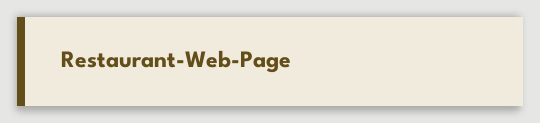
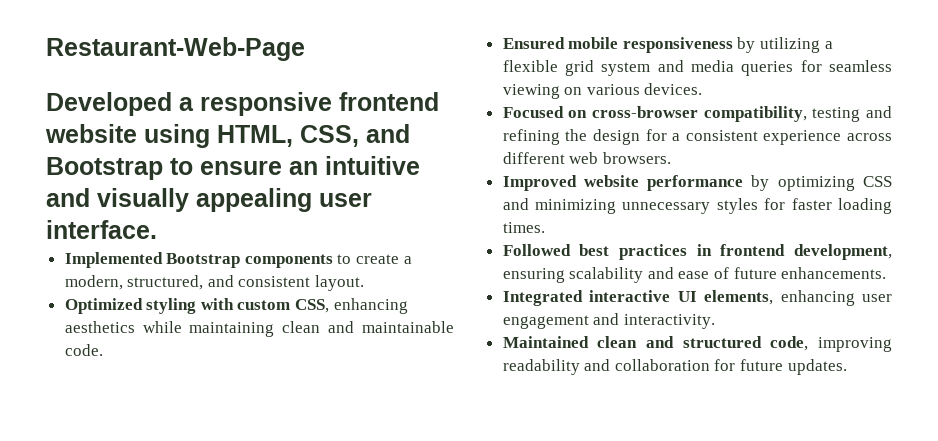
+ Developed a responsive frontend website using HTML, CSS, and Bootstrap to ensure an intuitive and visually appealing user interface.
+ Implemented Bootstrap components to create a modern, structured, and consistent layout.
+ Optimized styling with custom CSS, enhancing aesthetics while maintaining clean and maintainable code.
+ Ensured mobile responsiveness by utilizing a flexible grid system and media queries for seamless viewing on various devices.
+ Focused on cross-browser compatibility, testing and refining the design for a consistent experience across different web browsers.
+ Improved website performance by optimizing CSS and minimizing unnecessary styles for faster loading times.
+ Followed best practices in frontend development, ensuring scalability and ease of future enhancements.
+ Integrated interactive UI elements, enhancing user engagement and interactivity.
+ Maintained clean and structured code, improving readability and collaboration for future updates.

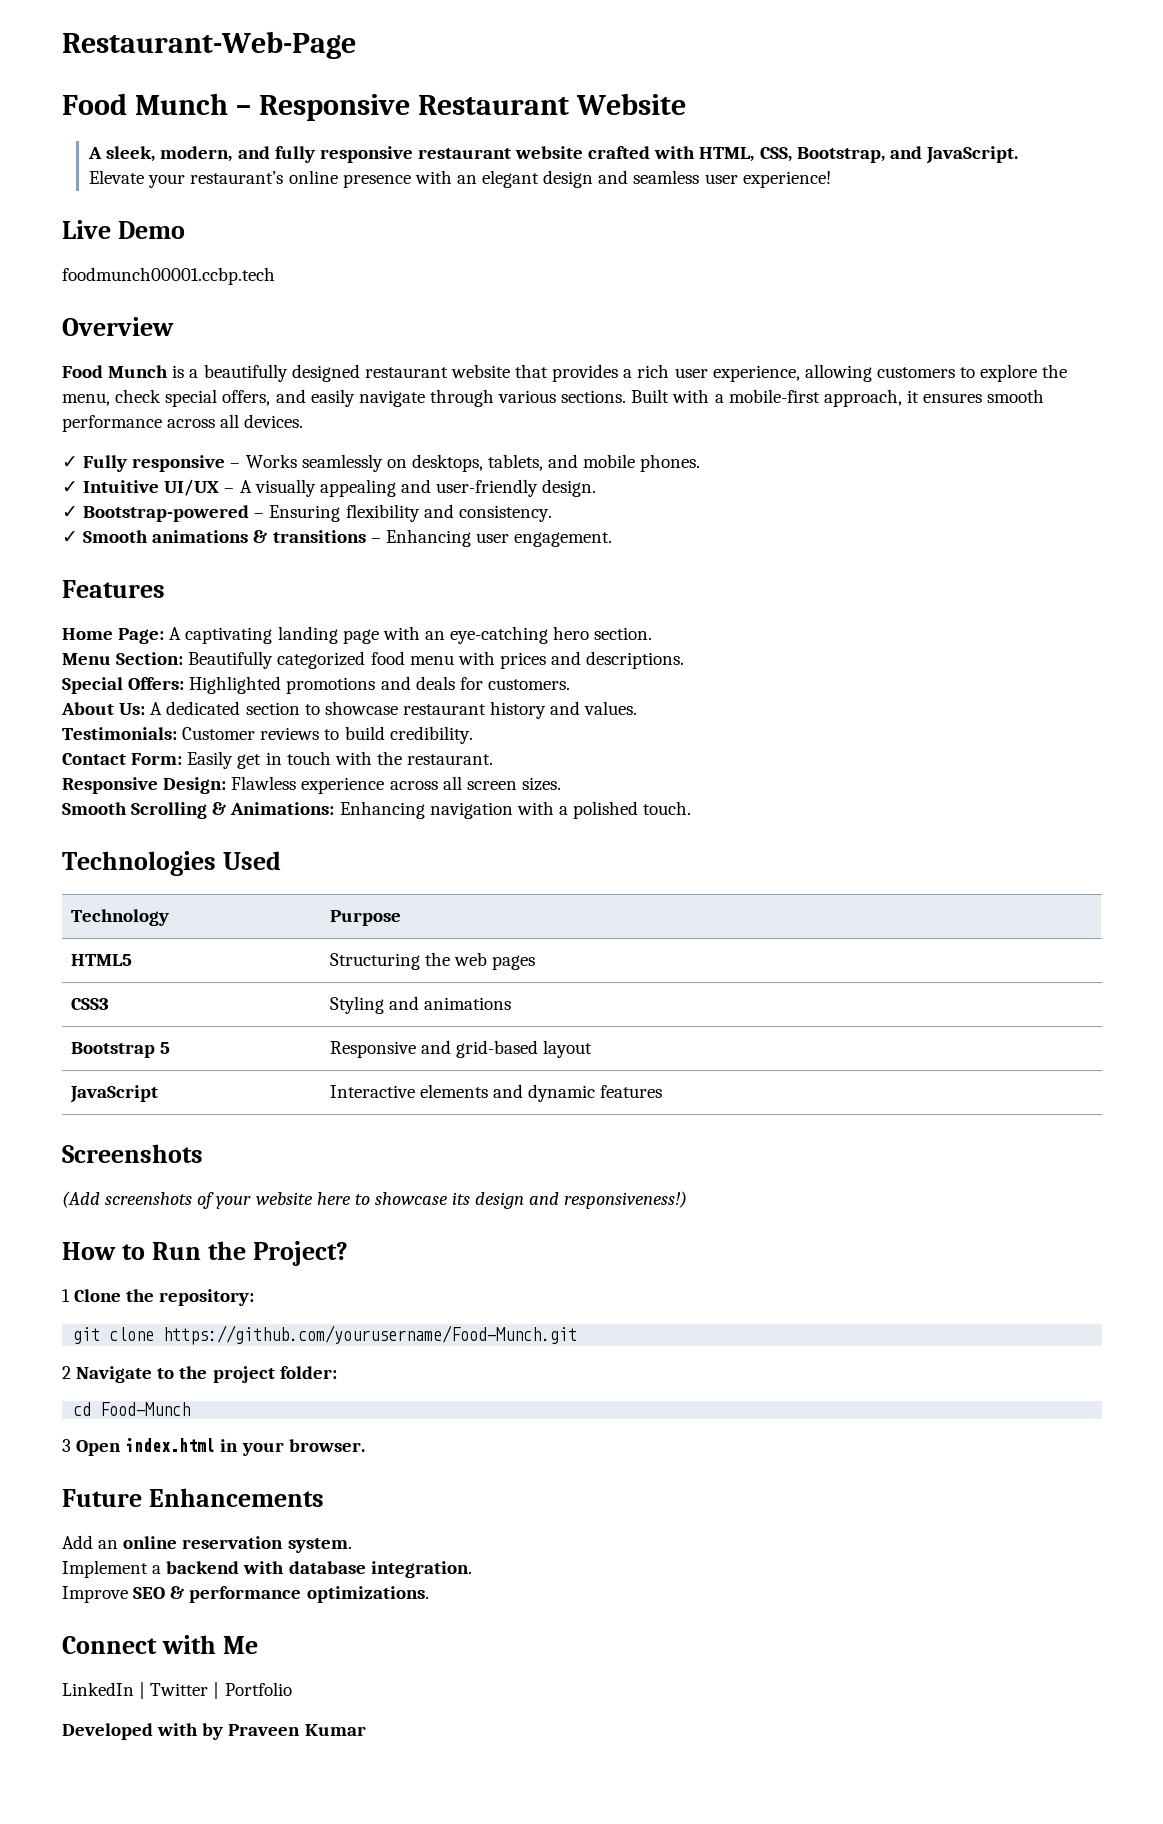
- Developed a responsive frontend website using HTML, CSS, and Bootstrap to ensure an intuitive and visually appealing user interface.
- Implemented Bootstrap components to create a modern, structured, and consistent layout.
- Optimized styling with custom CSS, enhancing aesthetics while maintaining clean and maintainable code.
- Ensured mobile responsiveness by utilizing a flexible grid system and media queries for seamless viewing on various devices.
- Focused on cross-browser compatibility, testing and refining the design for a consistent experience across different web browsers.
- Improved website performance by optimizing CSS and minimizing unnecessary styles for faster loading times.
- Followed best practices in frontend development, ensuring scalability and ease of future enhancements.
- Integrated interactive UI elements, enhancing user engagement and interactivity.
- Maintained clean and structured code, improving readability and collaboration for future updates.
+ Food Munch – Responsive Restaurant Website
+ A sleek, modern, and fully responsive restaurant website crafted with HTML, CSS, Bootstrap, and JavaScript.
+ Elevate your restaurant’s online presence with an elegant design and seamless user experience!
+ Live Demo
+ foodmunch00001.ccbp.tech
+ Overview
+ Food Munch is a beautifully designed restaurant website that provides a rich user experience, allowing customers to explore the menu, check special offers, and easily navigate through various sections. Built with a mobile-first approach, it ensures smooth performance across all devices.
+ ✓ Fully responsive – Works seamlessly on desktops, tablets, and mobile phones.
+ ✓ Intuitive UI/UX – A visually appealing and user-friendly design.
+ ✓ Bootstrap-powered – Ensuring flexibility and consistency.
+ ✓ Smooth animations & transitions – Enhancing user engagement.
+ Features
+ Home Page: A captivating landing page with an eye-catching hero section.
+ Menu Section: Beautifully categorized food menu with prices and descriptions.
+ Special Offers: Highlighted promotions and deals for customers.
+ About Us: A dedicated section to showcase restaurant history and values.
+ Testimonials: Customer reviews to build credibility.
+ Contact Form: Easily get in touch with the restaurant.
+ Responsive Design: Flawless experience across all screen sizes.
+ Smooth Scrolling & Animations: Enhancing navigation with a polished touch.
+ Technologies Used
+ Technology | Purpose
+ HTML5 | Structuring the web pages
+ CSS3 | Styling and animations
+ Bootstrap 5 | Responsive and grid-based layout
+ JavaScript | Interactive elements and dynamic features
+ Screenshots
+ (Add screenshots of your website here to showcase its design and responsiveness!)
+ How to Run the Project?
+ 1 Clone the repository:
+ git clone https://github.com/yourusername/Food-Munch.git
+ 2 Navigate to the project folder:
+ cd Food-Munch
+ 3 Open index.html in your browser.
+ Future Enhancements
+ Add an online reservation system.
+ Implement a backend with database integration.
+ Improve SEO & performance optimizations.
+ Connect with Me
+ LinkedIn | Twitter | Portfolio
+ Developed with by Praveen Kumar

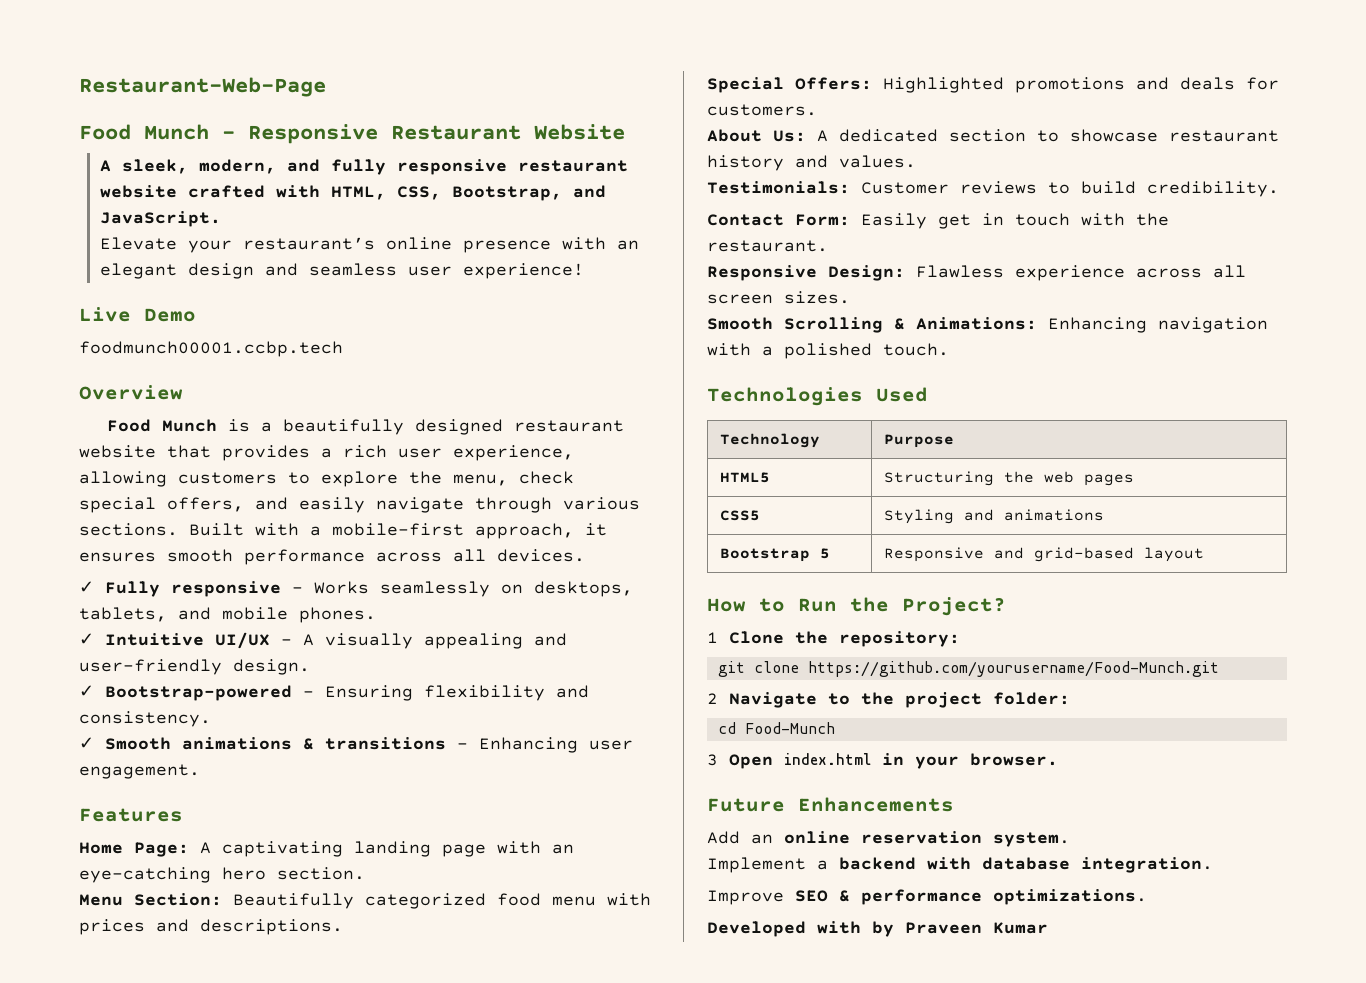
- CSS3 | Styling and animations
+ CSS5 | Styling and animations
- JavaScript | Interactive elements and dynamic features
- Screenshots
- (Add screenshots of your website here to showcase its design and responsiveness!)
- Connect with Me
- LinkedIn | Twitter | Portfolio

